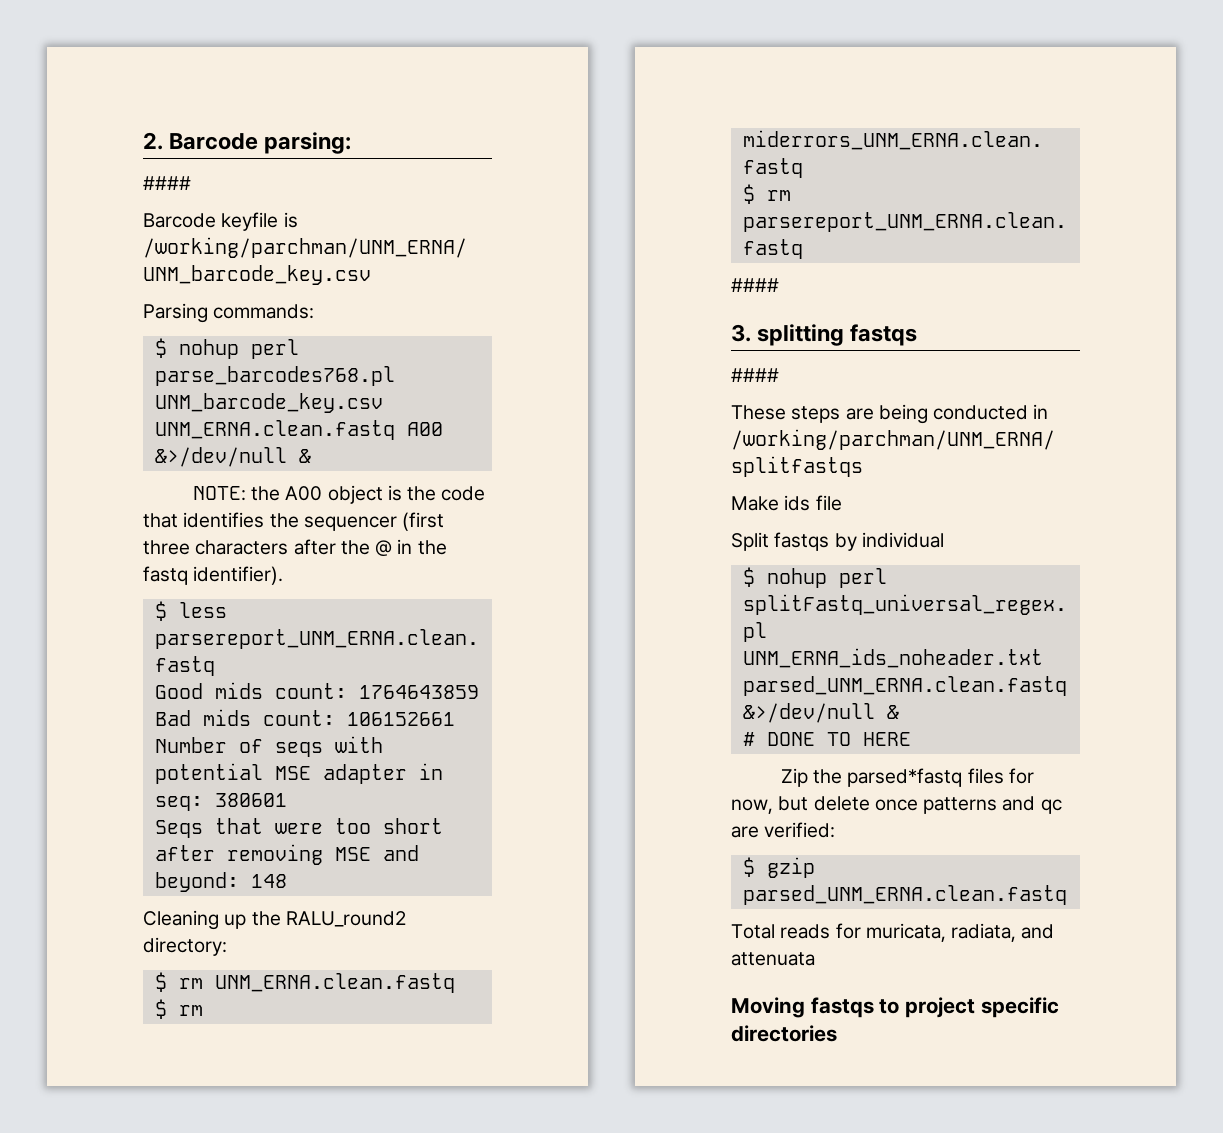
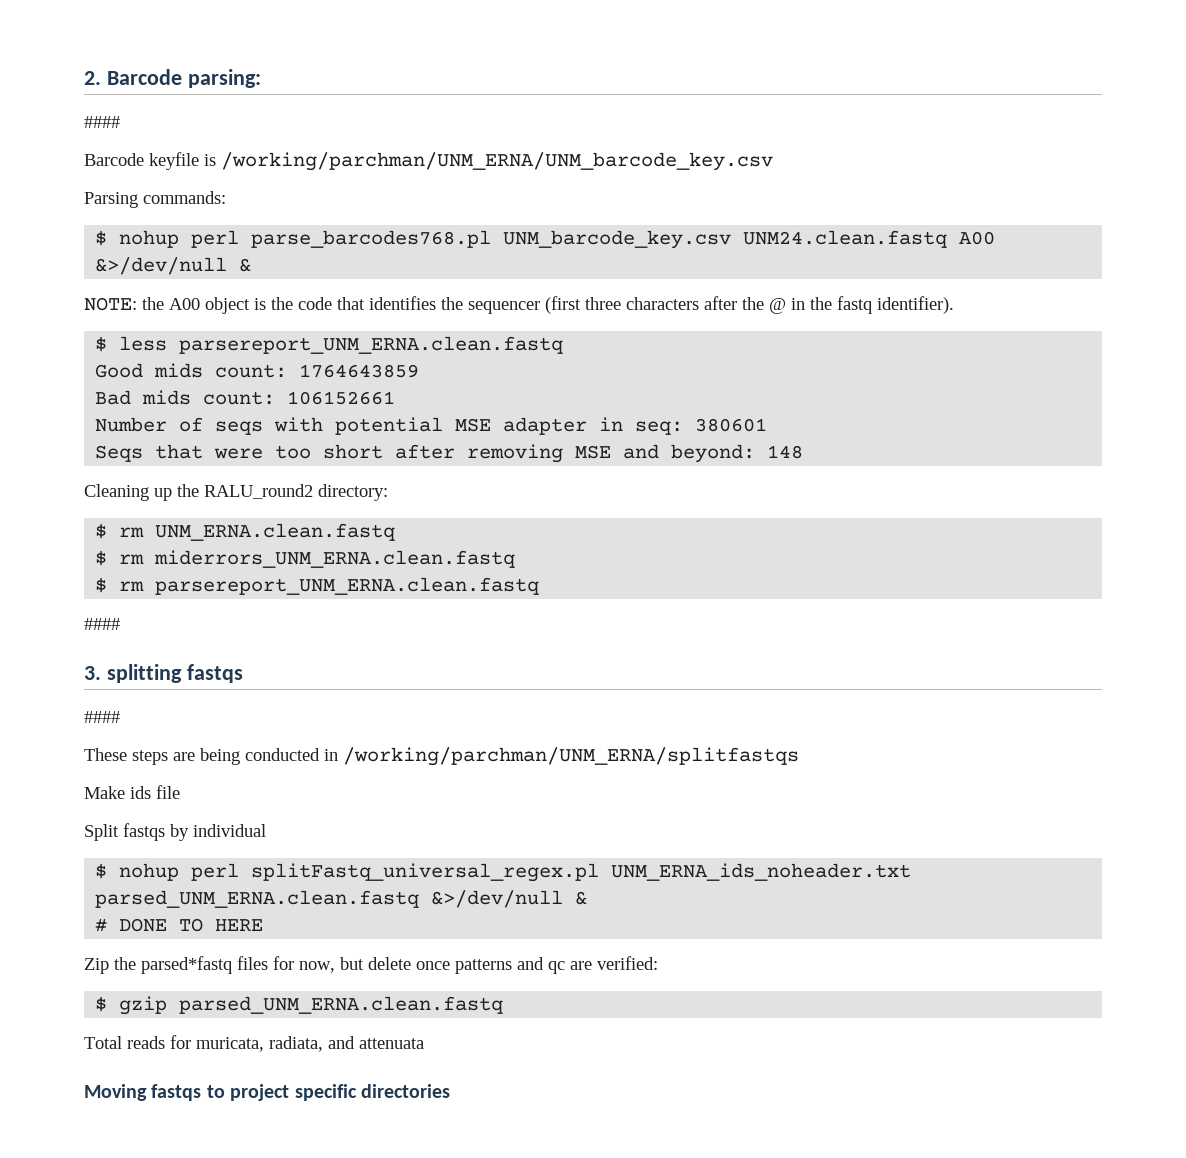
- $ nohup perl parse_barcodes768.pl UNM_barcode_key.csv UNM_ERNA.clean.fastq A00 &>/dev/null &
+ $ nohup perl parse_barcodes768.pl UNM_barcode_key.csv UNM24.clean.fastq A00 &>/dev/null &

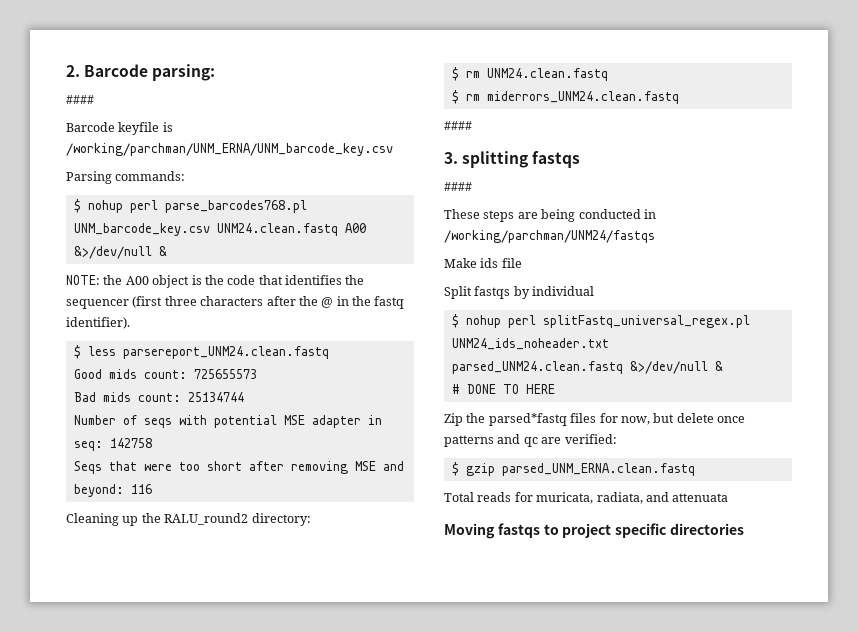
- $ less parsereport_UNM_ERNA.clean.fastq
+ $ less parsereport_UNM24.clean.fastq
- Good mids count: 1764643859
+ Good mids count: 725655573
- Bad mids count: 106152661
+ Bad mids count: 25134744
- Number of seqs with potential MSE adapter in seq: 380601
+ Number of seqs with potential MSE adapter in seq: 142758
- Seqs that were too short after removing MSE and beyond: 148
+ Seqs that were too short after removing MSE and beyond: 116
- $ rm UNM_ERNA.clean.fastq
- $ rm miderrors_UNM_ERNA.clean.fastq
- $ rm parsereport_UNM_ERNA.clean.fastq
+ $ rm UNM24.clean.fastq
+ $ rm miderrors_UNM24.clean.fastq
- These steps are being conducted in /working/parchman/UNM_ERNA/splitfastqs
+ These steps are being conducted in /working/parchman/UNM24/fastqs
- $ nohup perl splitFastq_universal_regex.pl UNM_ERNA_ids_noheader.txt parsed_UNM_ERNA.clean.fastq &>/dev/null &
+ $ nohup perl splitFastq_universal_regex.pl UNM24_ids_noheader.txt parsed_UNM24.clean.fastq &>/dev/null &

